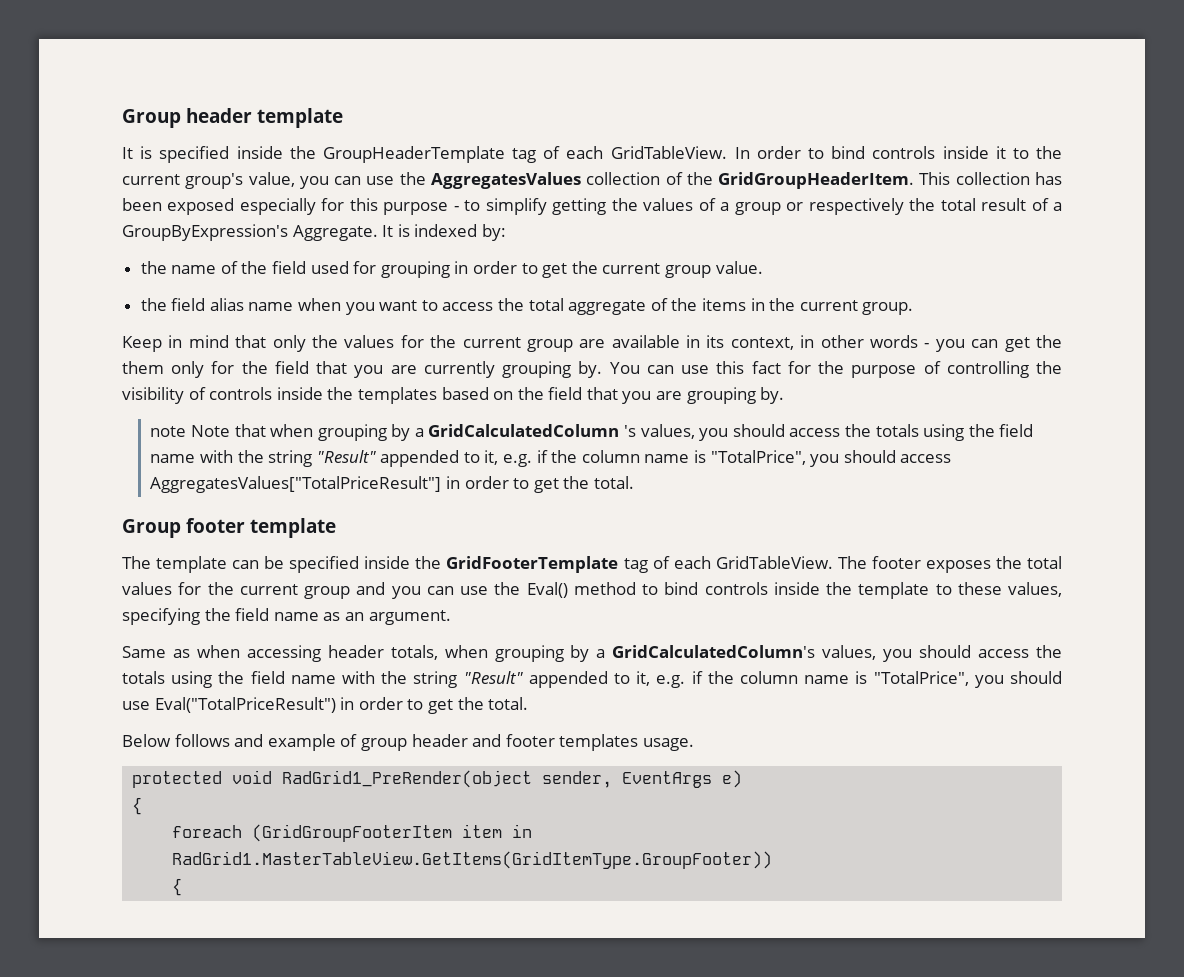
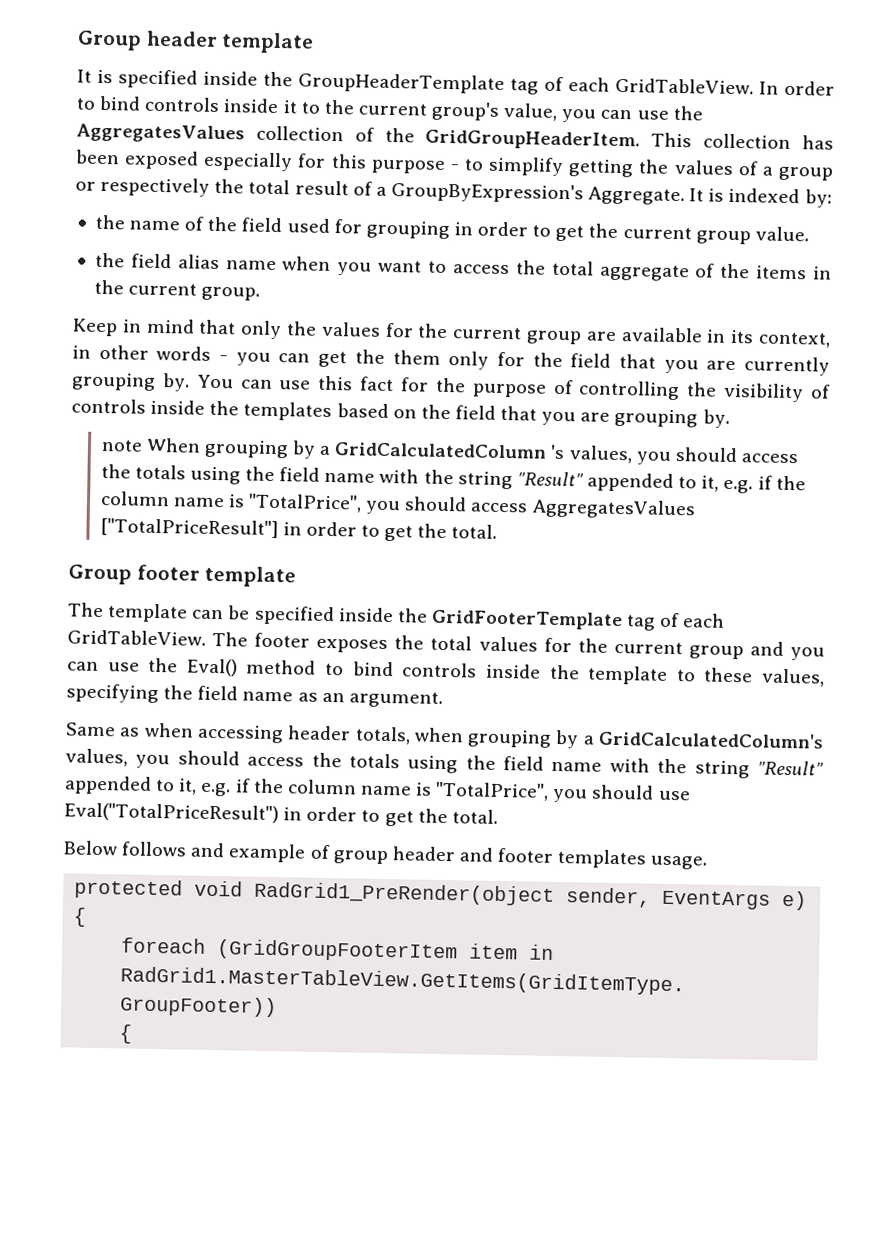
- note Note that when grouping by a GridCalculatedColumn 's values, you should access the totals using the field name with the string "Result" appended to it, e.g. if the column name is "TotalPrice", you should access AggregatesValues["TotalPriceResult"] in order to get the total.
+ note When grouping by a GridCalculatedColumn 's values, you should access the totals using the field name with the string "Result" appended to it, e.g. if the column name is "TotalPrice", you should access AggregatesValues ["TotalPriceResult"] in order to get the total.

